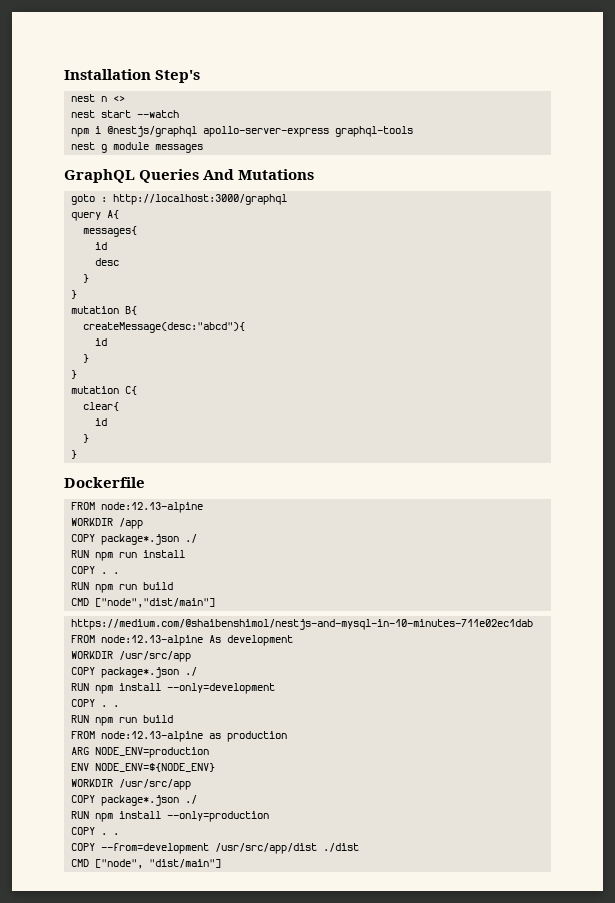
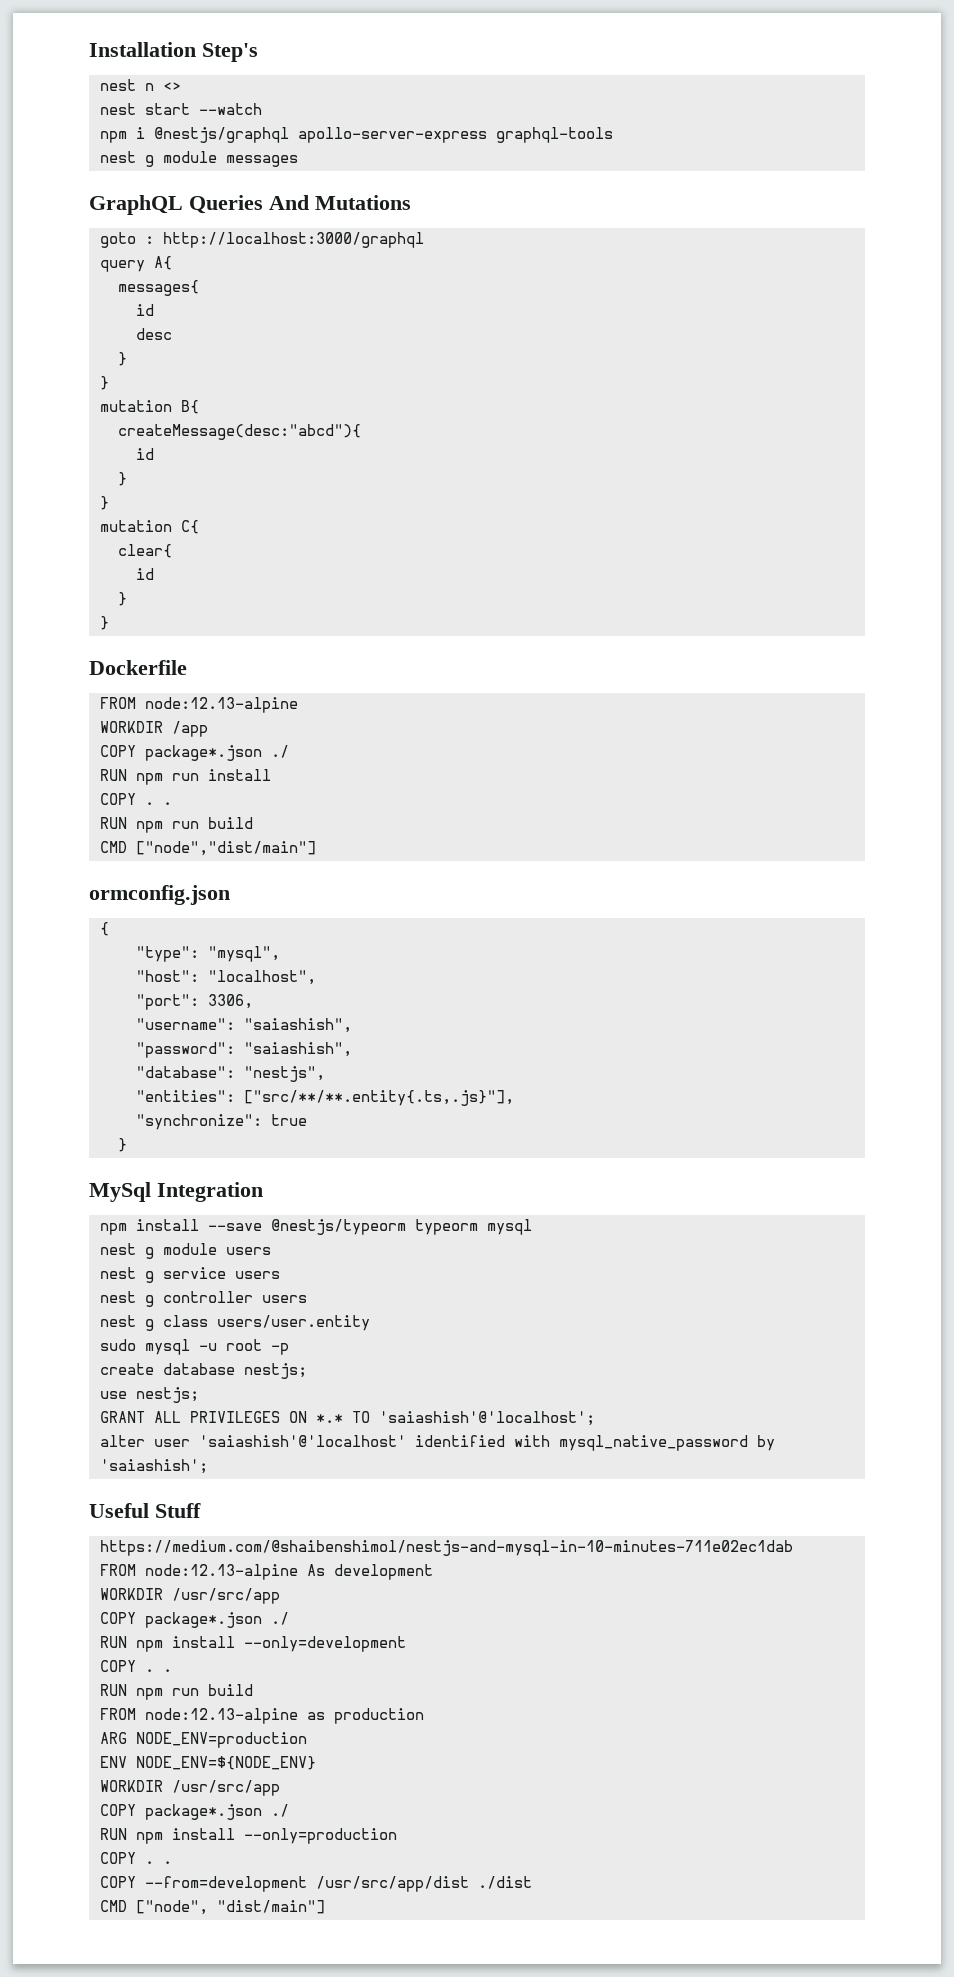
+ ormconfig.json
+ {
+ "type": "mysql",
+ "host": "localhost",
+ "port": 3306,
+ "username": "saiashish",
+ "password": "saiashish",
+ "database": "nestjs",
+ "entities": ["src/**/**.entity{.ts,.js}"],
+ "synchronize": true
+ }
+ MySql Integration
+ npm install --save @nestjs/typeorm typeorm mysql
+ nest g module users
+ nest g service users
+ nest g controller users
+ nest g class users/user.entity
+ sudo mysql -u root -p
+ create database nestjs;
+ use nestjs;
+ GRANT ALL PRIVILEGES ON *.* TO 'saiashish'@'localhost';
+ alter user 'saiashish'@'localhost' identified with mysql_native_password by 'saiashish';
+ Useful Stuff

